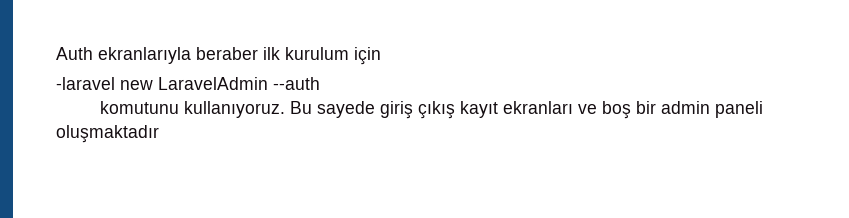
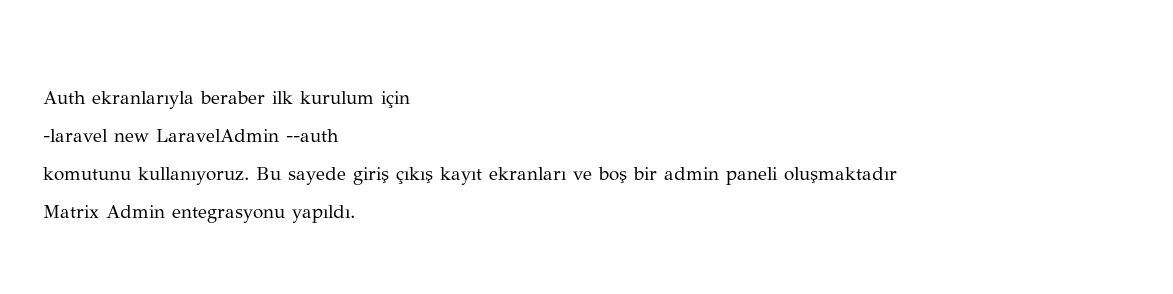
+ Matrix Admin entegrasyonu yapıldı.

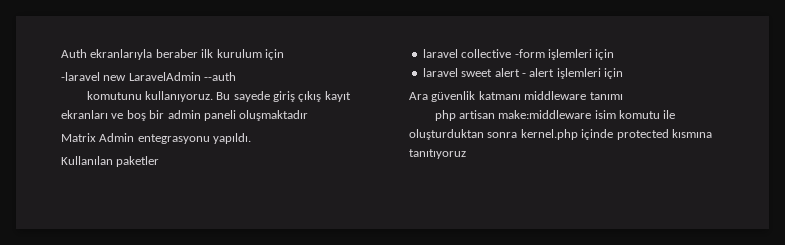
+ Kullanılan paketler
+ laravel collective -form işlemleri için
+ laravel sweet alert - alert işlemleri için
+ Ara güvenlik katmanı middleware tanımı
+ php artisan make:middleware isim komutu ile oluşturduktan sonra kernel.php içinde protected kısmına tanıtıyoruz

